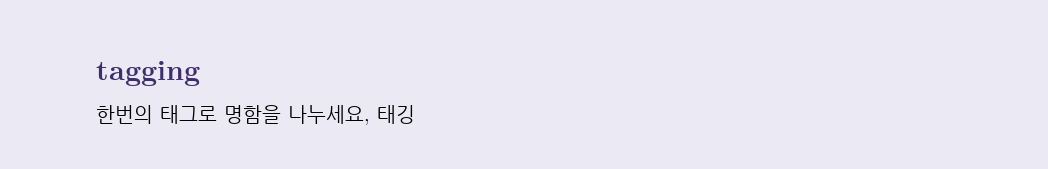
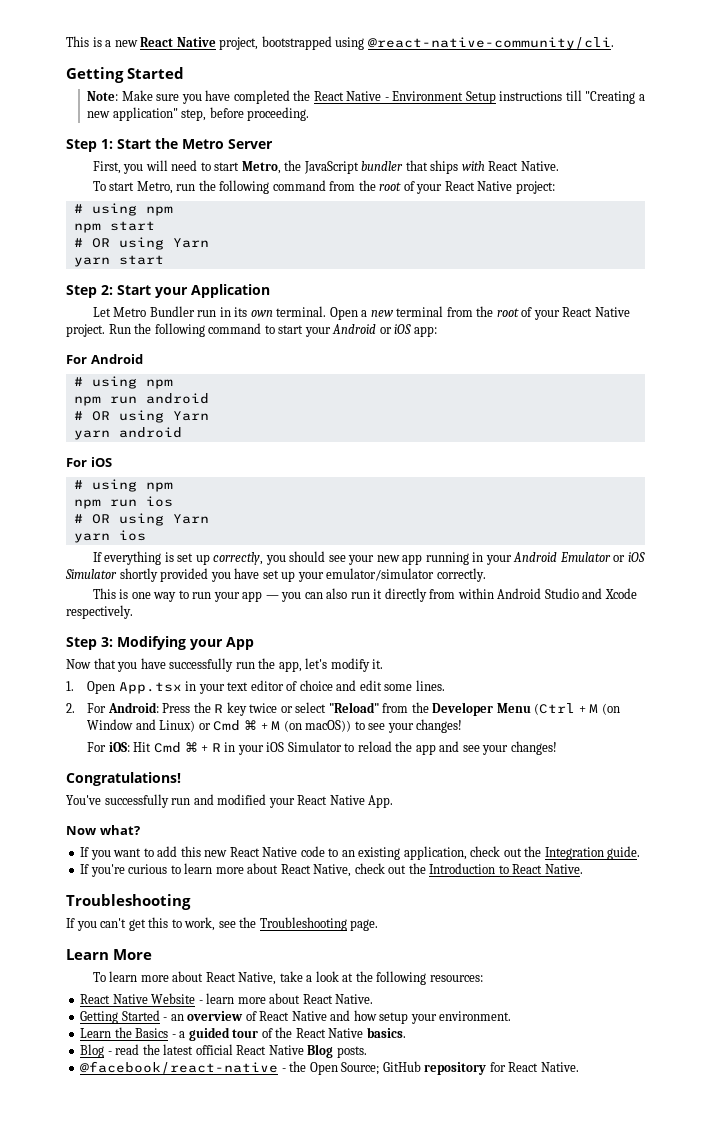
- tagging
- 한번의 태그로 명함을 나누세요, 태깅
+ This is a new React Native project, bootstrapped using @react-native-community/cli.
+ Getting Started
+ Note: Make sure you have completed the React Native - Environment Setup instructions till "Creating a new application" step, before proceeding.
+ Step 1: Start the Metro Server
+ First, you will need to start Metro, the JavaScript bundler that ships with React Native.
+ To start Metro, run the following command from the root of your React Native project:
+ # using npm
+ npm start
+ # OR using Yarn
+ yarn start
+ Step 2: Start your Application
+ Let Metro Bundler run in its own terminal. Open a new terminal from the root of your React Native project. Run the following command to start your Android or iOS app:
+ For Android
+ # using npm
+ npm run android
+ # OR using Yarn
+ yarn android
+ For iOS
+ # using npm
+ npm run ios
+ # OR using Yarn
+ yarn ios
+ If everything is set up correctly, you should see your new app running in your Android Emulator or iOS Simulator shortly provided you have set up your emulator/simulator correctly.
+ This is one way to run your app — you can also run it directly from within Android Studio and Xcode respectively.
+ Step 3: Modifying your App
+ Now that you have successfully run the app, let's modify it.
+ 1. Open App.tsx in your text editor of choice and edit some lines.
+ 2. For Android: Press the R key twice or select "Reload" from the Developer Menu (Ctrl + M (on Window and Linux) or Cmd ⌘ + M (on macOS)) to see your changes!
+ For iOS: Hit Cmd ⌘ + R in your iOS Simulator to reload the app and see your changes!
+ Congratulations!
+ You've successfully run and modified your React Native App.
+ Now what?
+ If you want to add this new React Native code to an existing application, check out the Integration guide.
+ If you're curious to learn more about React Native, check out the Introduction to React Native.
+ Troubleshooting
+ If you can't get this to work, see the Troubleshooting page.
+ Learn More
+ To learn more about React Native, take a look at the following resources:
+ React Native Website - learn more about React Native.
+ Getting Started - an overview of React Native and how setup your environment.
+ Learn the Basics - a guided tour of the React Native basics.
+ Blog - read the latest official React Native Blog posts.
+ @facebook/react-native - the Open Source; GitHub repository for React Native.

